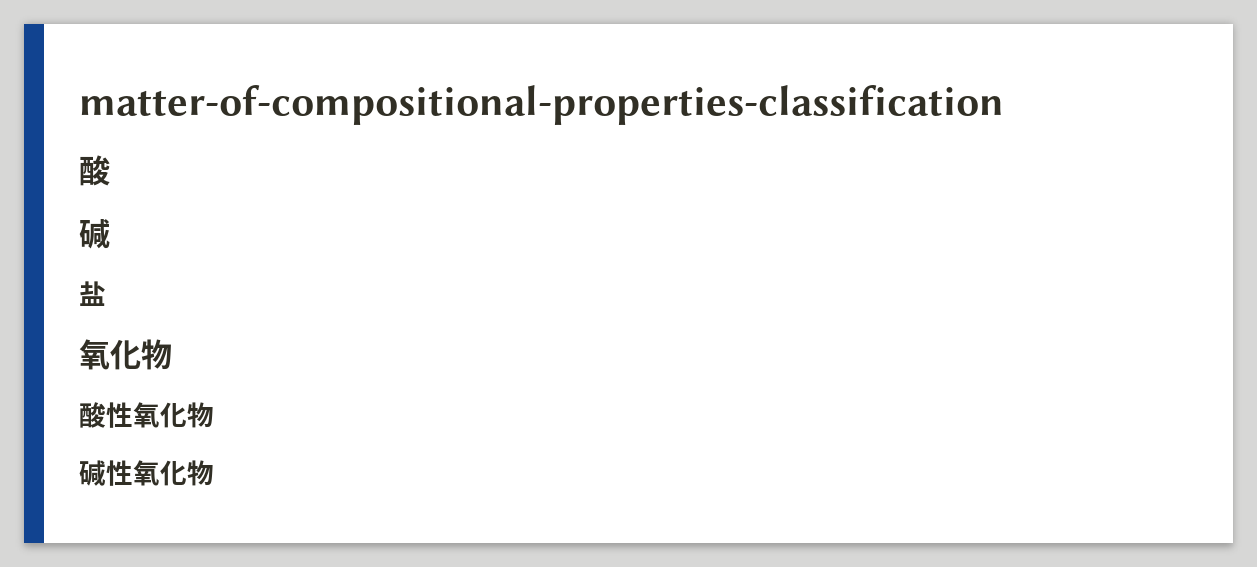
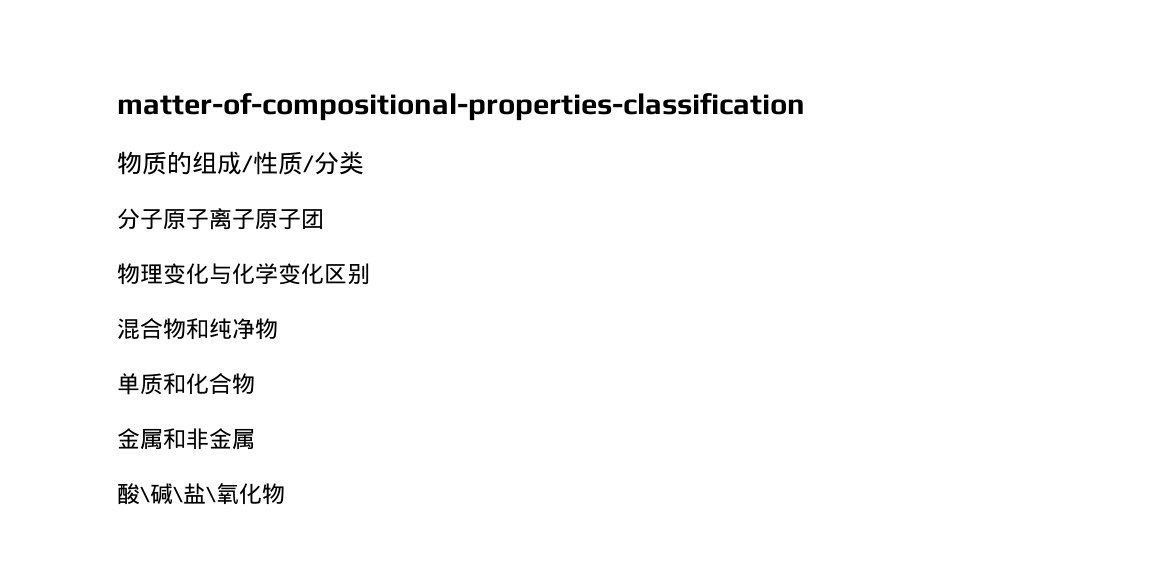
  matter-of-compositional-properties-classification
- 酸
- 碱
- 盐
- 氧化物
- 酸性氧化物
- 碱性氧化物
+ 物质的组成/性质/分类
+ 分子原子离子原子团
+ 物理变化与化学变化区别
+ 混合物和纯净物
+ 单质和化合物
+ 金属和非金属
+ 酸\碱\盐\氧化物

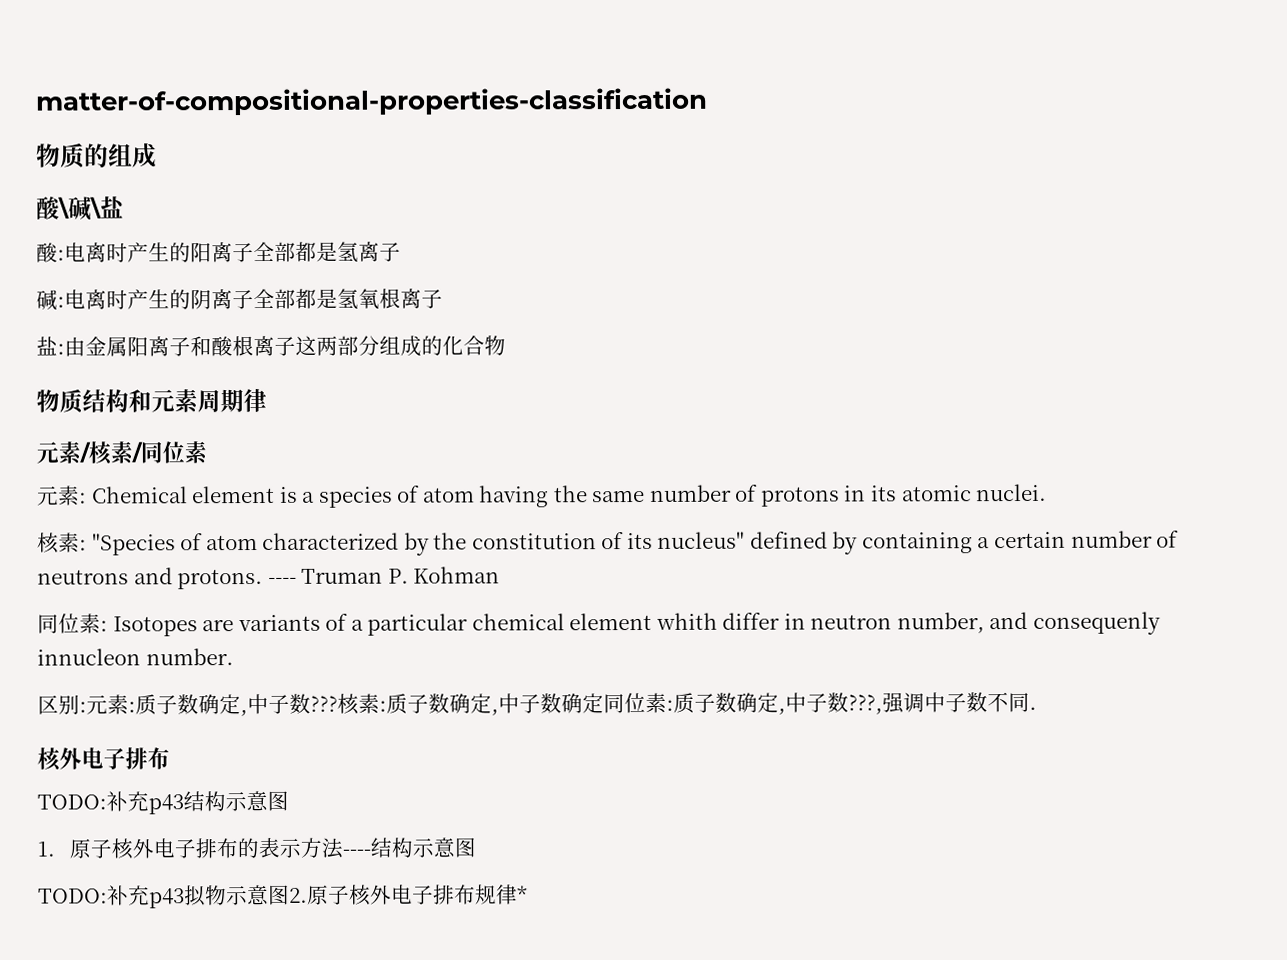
- 物质的组成/性质/分类
- 分子原子离子原子团
- 物理变化与化学变化区别
- 混合物和纯净物
- 单质和化合物
- 金属和非金属
- 酸\碱\盐\氧化物
+ 物质的组成
+ 酸\碱\盐
+ 酸:电离时产生的阳离子全部都是氢离子
+ 碱:电离时产生的阴离子全部都是氢氧根离子
+ 盐:由金属阳离子和酸根离子这两部分组成的化合物
+ 物质结构和元素周期律
+ 元素/核素/同位素
+ 元素: Chemical element is a species of atom having the same number of protons in its atomic nuclei.
+ 核素: "Species of atom characterized by the constitution of its nucleus" defined by containing a certain number of neutrons and protons. ---- Truman P. Kohman
+ 同位素: Isotopes are variants of a particular chemical element whith differ in neutron number, and consequenly innucleon number.
+ 区别:元素:质子数确定,中子数???核素:质子数确定,中子数确定同位素:质子数确定,中子数???,强调中子数不同.
+ 核外电子排布
+ TODO:补充p43结构示意图
+ 1.原子核外电子排布的表示方法----结构示意图
+ TODO:补充p43拟物示意图2.原子核外电子排布规律*

